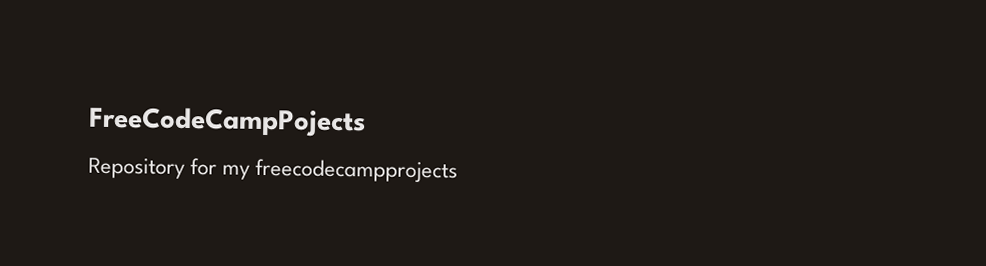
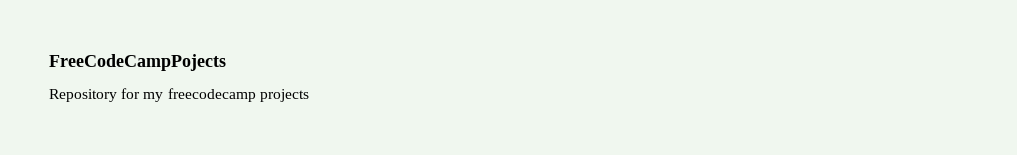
- Repository for my freecodecampprojects
+ Repository for my freecodecamp projects

